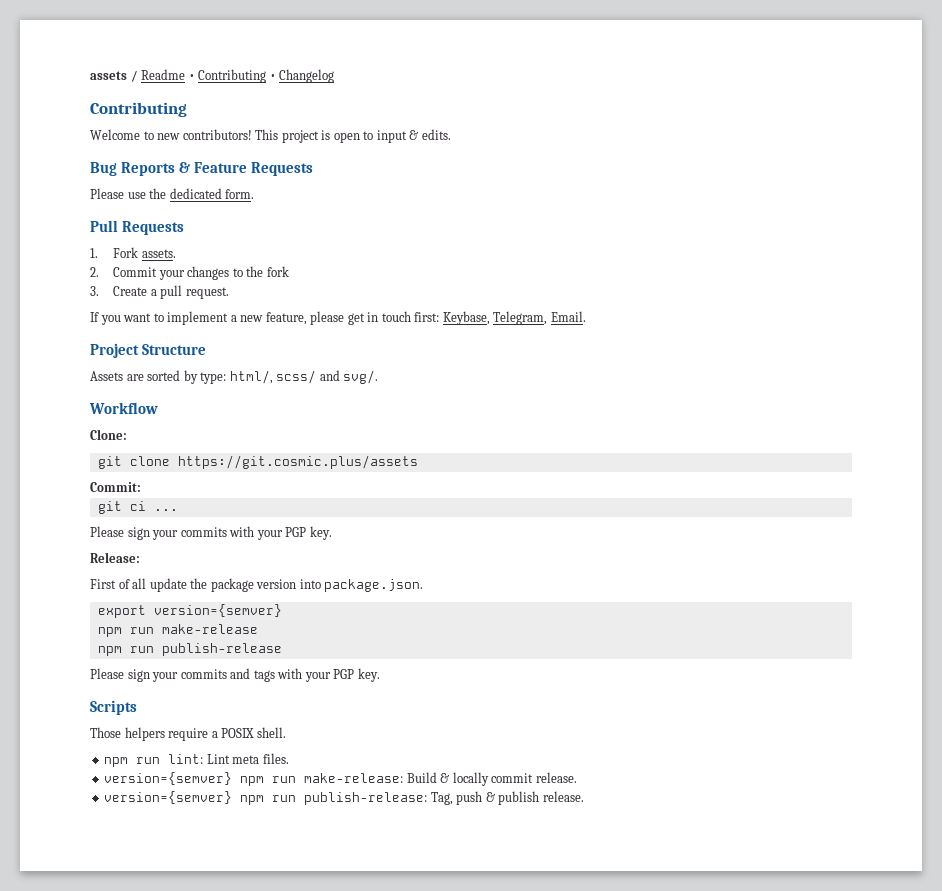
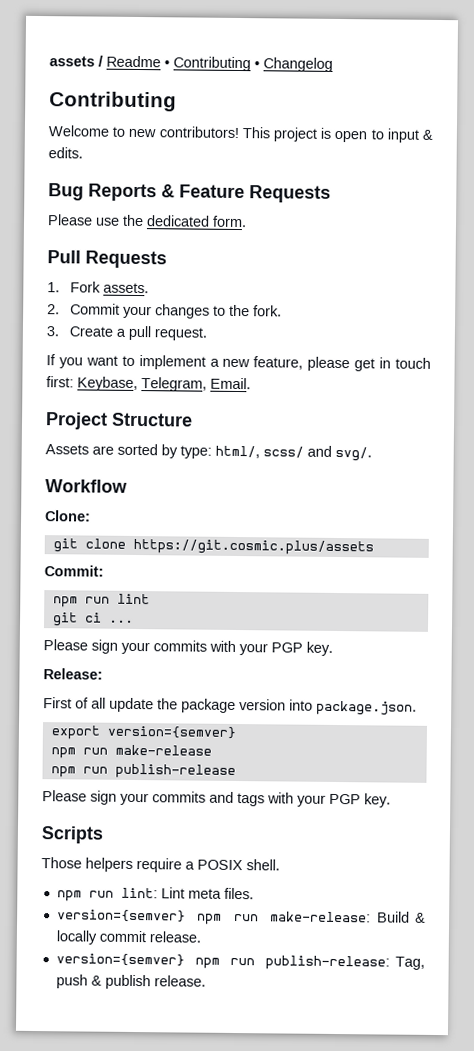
- 2. Commit your changes to the fork
+ 2. Commit your changes to the fork.
+ npm run lint

